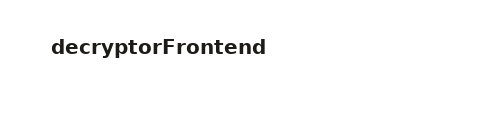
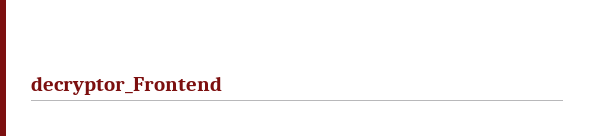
- decryptorFrontend
+ decryptor_Frontend

